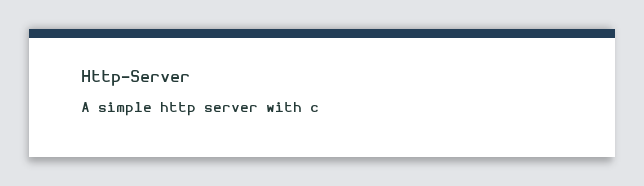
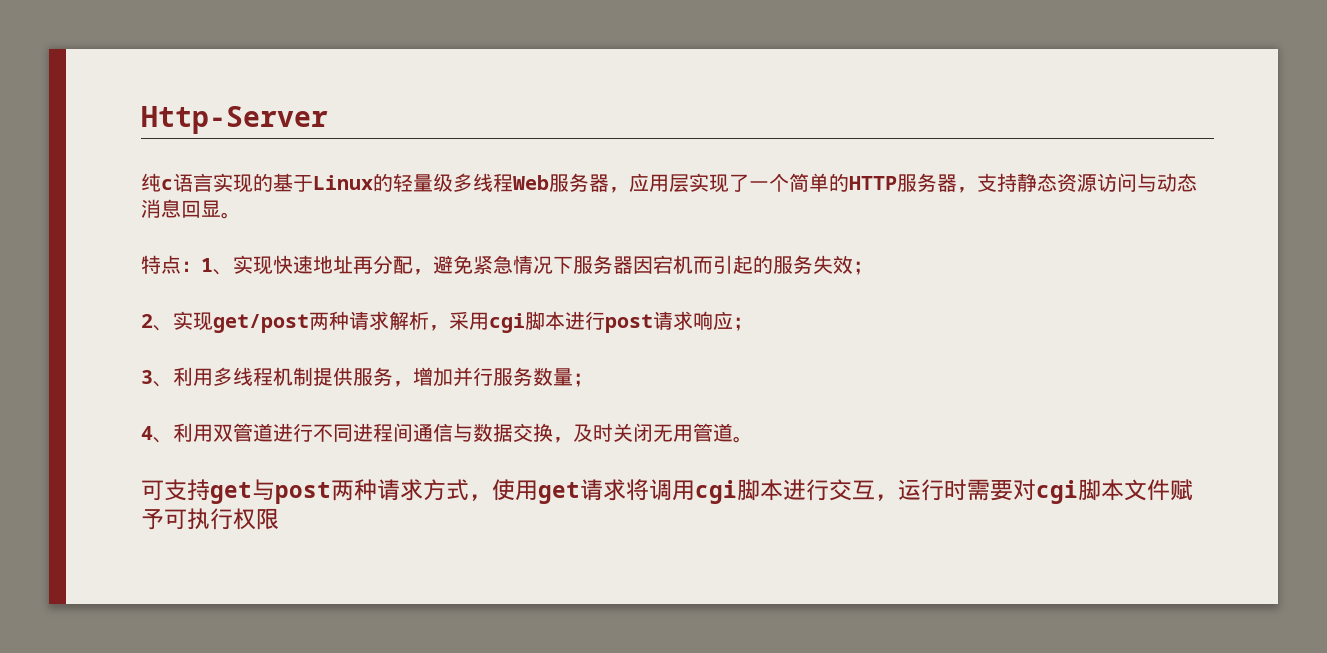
- A simple http server with c
+ 纯c语言实现的基于Linux的轻量级多线程Web服务器，应用层实现了一个简单的HTTP服务器，支持静态资源访问与动态消息回显。
+ 特点：1、实现快速地址再分配，避免紧急情况下服务器因宕机而引起的服务失效；
+ 2、实现get/post两种请求解析，采用cgi脚本进行post请求响应；
+ 3、利用多线程机制提供服务，增加并行服务数量；
+ 4、利用双管道进行不同进程间通信与数据交换，及时关闭无用管道。
+ 可支持get与post两种请求方式，使用get请求将调用cgi脚本进行交互，运行时需要对cgi脚本文件赋予可执行权限

